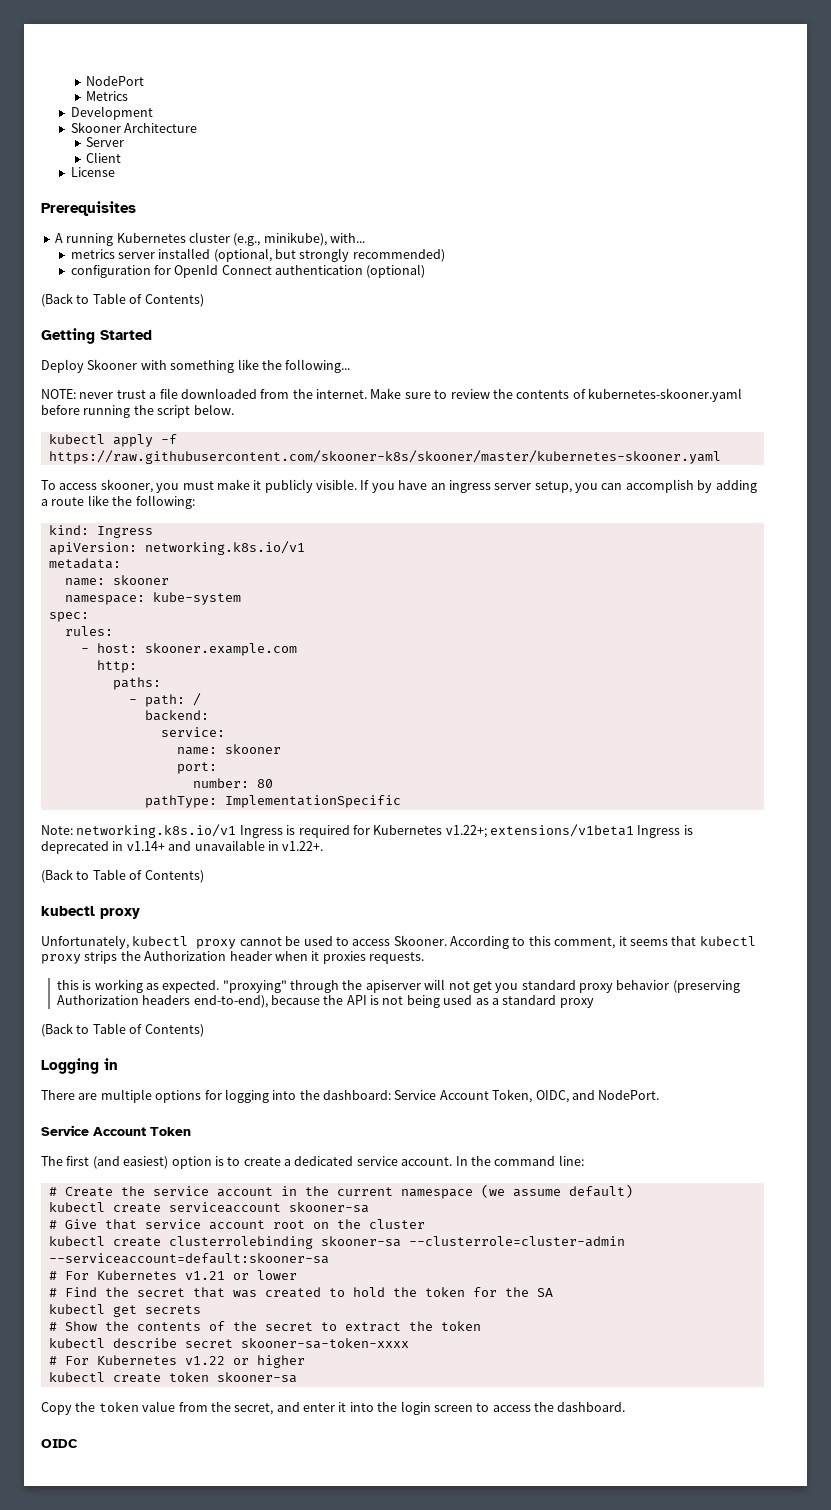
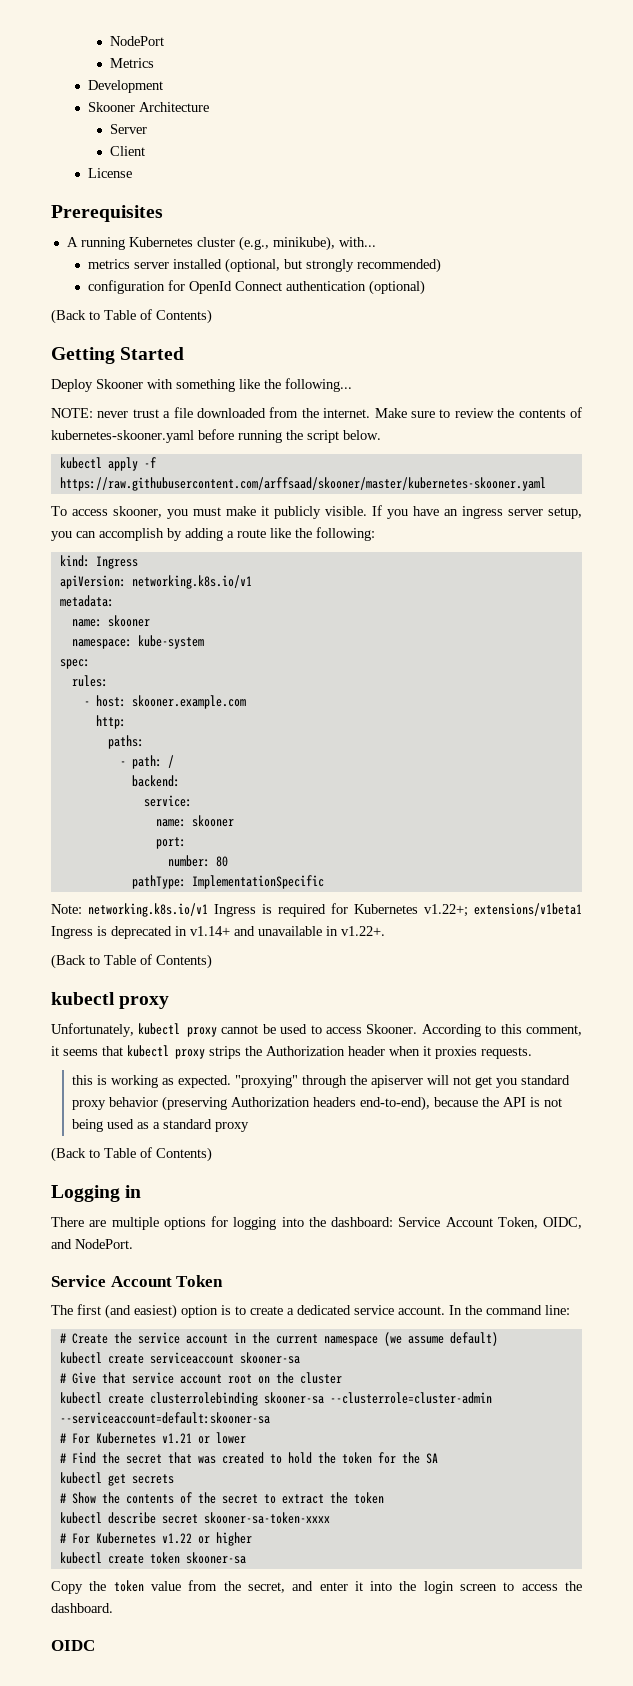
- kubectl apply -f https://raw.githubusercontent.com/skooner-k8s/skooner/master/kubernetes-skooner.yaml
+ kubectl apply -f https://raw.githubusercontent.com/arffsaad/skooner/master/kubernetes-skooner.yaml

